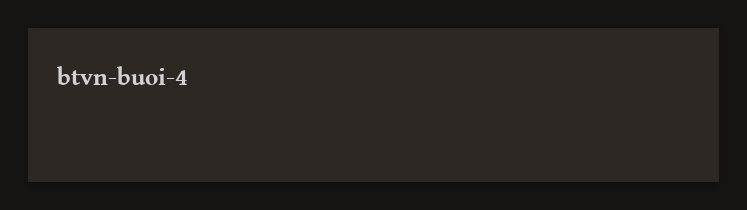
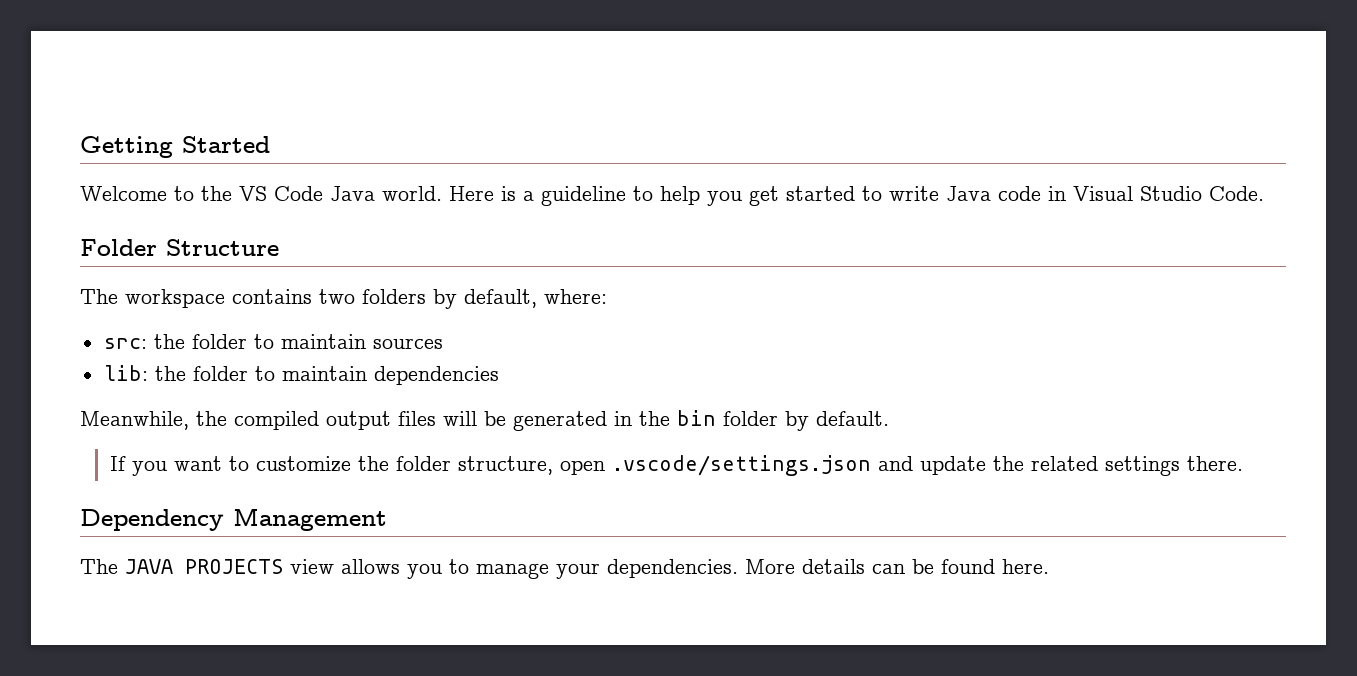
- btvn-buoi-4
+ Getting Started
+ Welcome to the VS Code Java world. Here is a guideline to help you get started to write Java code in Visual Studio Code.
+ Folder Structure
+ The workspace contains two folders by default, where:
+ src: the folder to maintain sources
+ lib: the folder to maintain dependencies
+ Meanwhile, the compiled output files will be generated in the bin folder by default.
+ If you want to customize the folder structure, open .vscode/settings.json and update the related settings there.
+ Dependency Management
+ The JAVA PROJECTS view allows you to manage your dependencies. More details can be found here.

